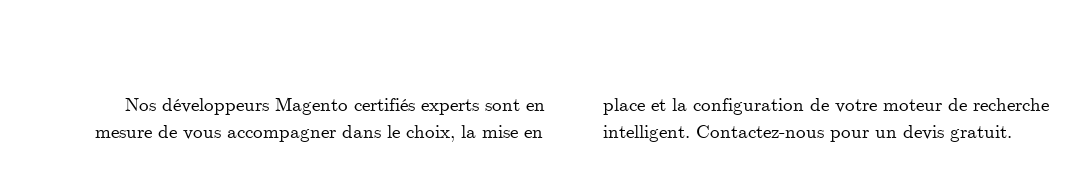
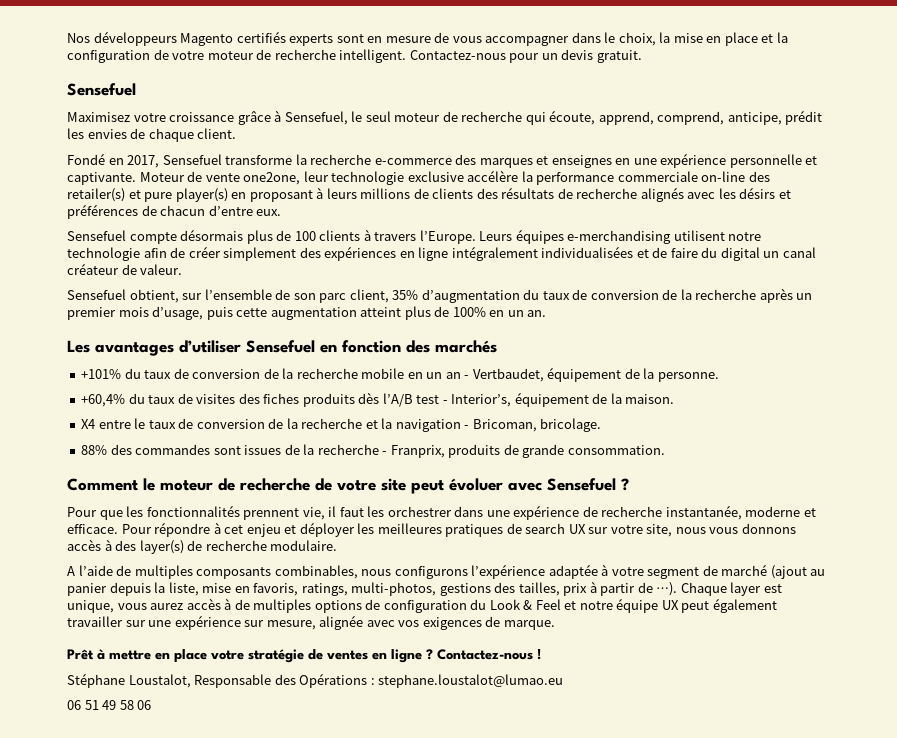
  Contactez-nous pour un devis gratuit.
+ Sensefuel
+ Maximisez votre croissance grâce à Sensefuel, le seul moteur de recherche qui écoute, apprend, comprend, anticipe, prédit les envies de chaque client.
+ Fondé en 2017, Sensefuel transforme la recherche e-commerce des marques et enseignes en une expérience personnelle et captivante. Moteur de vente one2one, leur technologie exclusive accélère la performance commerciale on-line des retailer(s) et pure player(s) en proposant à leurs millions de clients des résultats de recherche alignés avec les désirs et préférences de chacun d’entre eux.
+ Sensefuel compte désormais plus de 100 clients à travers l’Europe. Leurs équipes e-merchandising utilisent notre technologie afin de créer simplement des expériences en ligne intégralement individualisées et de faire du digital un canal créateur de valeur.
+ Sensefuel obtient, sur l’ensemble de son parc client, 35% d’augmentation du taux de conversion de la recherche après un premier mois d’usage, puis cette augmentation atteint plus de 100% en un an.
+ Les avantages d’utiliser Sensefuel en fonction des marchés
+ +101% du taux de conversion de la recherche mobile en un an - Vertbaudet, équipement de la personne.
+ +60,4% du taux de visites des fiches produits dès l’A/B test - Interior’s, équipement de la maison.
+ X4 entre le taux de conversion de la recherche et la navigation - Bricoman, bricolage.
+ 88% des commandes sont issues de la recherche - Franprix, produits de grande consommation.
+ Comment le moteur de recherche de votre site peut évoluer avec Sensefuel ?
+ Pour que les fonctionnalités prennent vie, il faut les orchestrer dans une expérience de recherche instantanée, moderne et efficace. Pour répondre à cet enjeu et déployer les meilleures pratiques de search UX sur votre site, nous vous donnons accès à des layer(s) de recherche modulaire.
+ A l’aide de multiples composants combinables, nous configurons l’expérience adaptée à votre segment de marché (ajout au panier depuis la liste, mise en favoris, ratings, multi-photos, gestions des tailles, prix à partir de …). Chaque layer est unique, vous aurez accès à de multiples options de configuration du Look & Feel et notre équipe UX peut également travailler sur une expérience sur mesure, alignée avec vos exigences de marque.
+ Prêt à mettre en place votre stratégie de ventes en ligne ? Contactez-nous !
+ Stéphane Loustalot, Responsable des Opérations : stephane.loustalot@lumao.eu
+ 06 51 49 58 06

